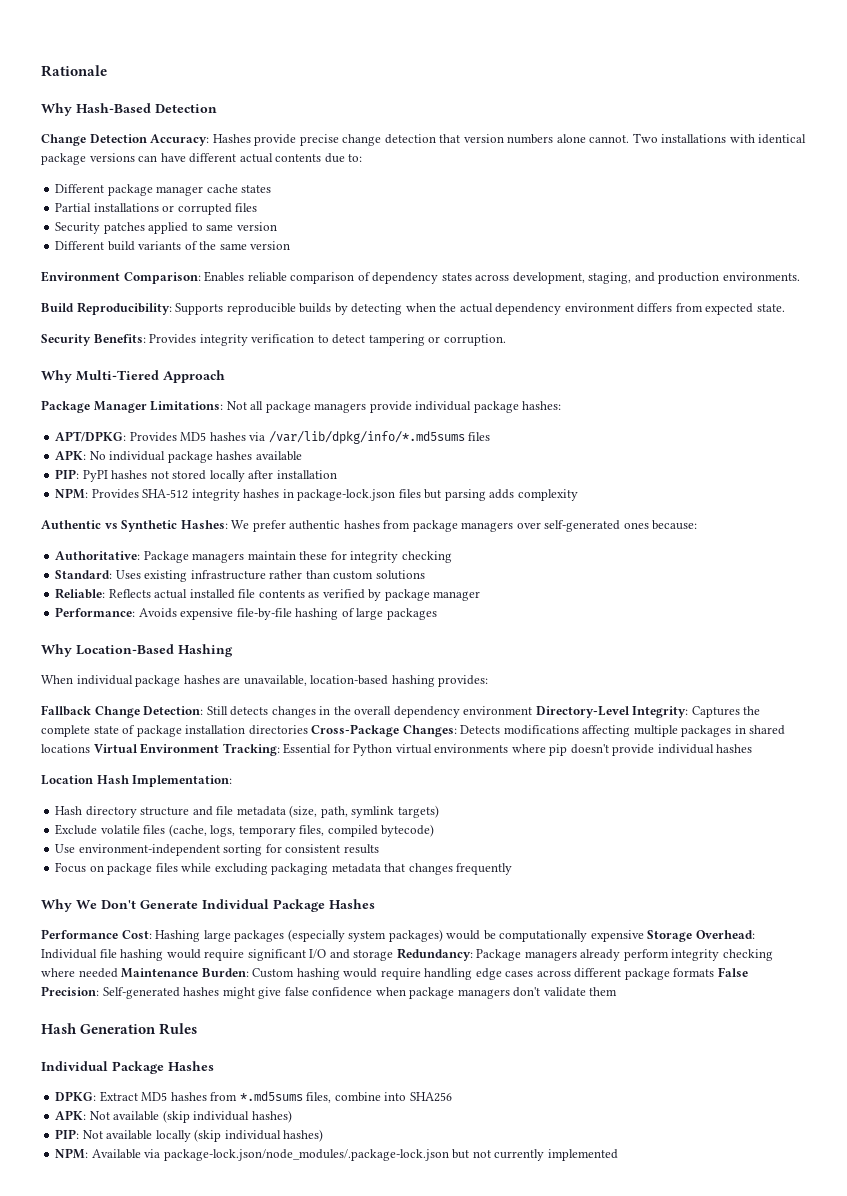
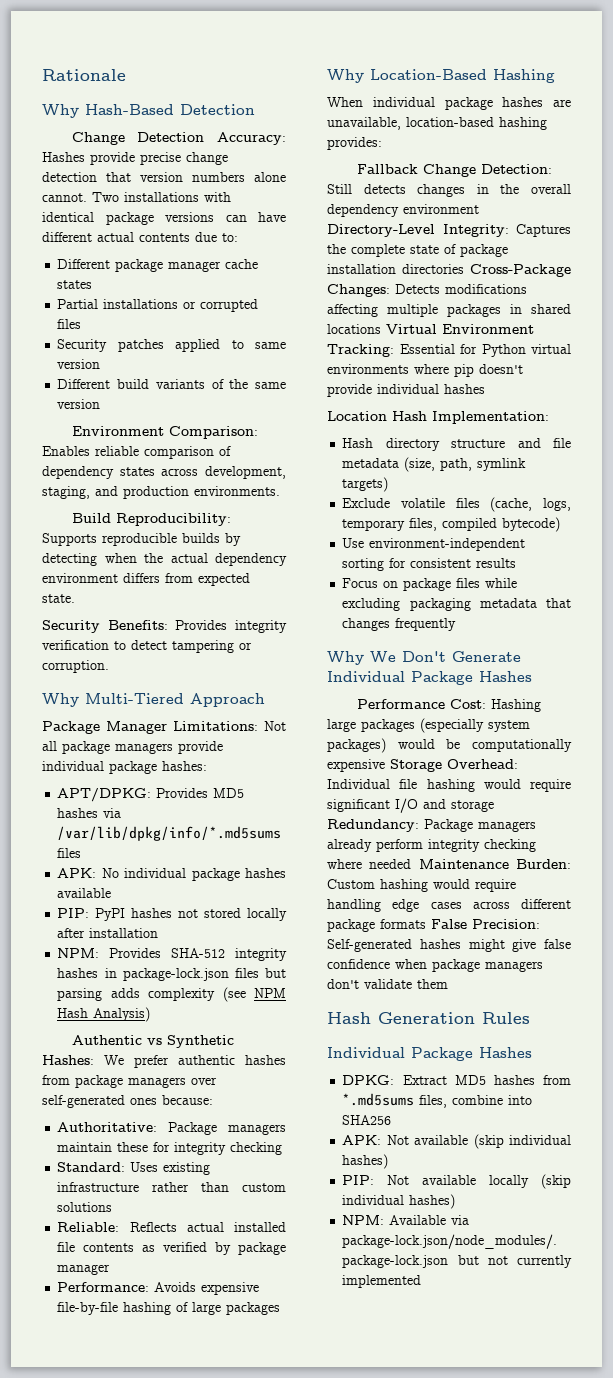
- NPM: Provides SHA-512 integrity hashes in package-lock.json files but parsing adds complexity
+ NPM: Provides SHA-512 integrity hashes in package-lock.json files but parsing adds complexity (see NPM Hash Analysis)

